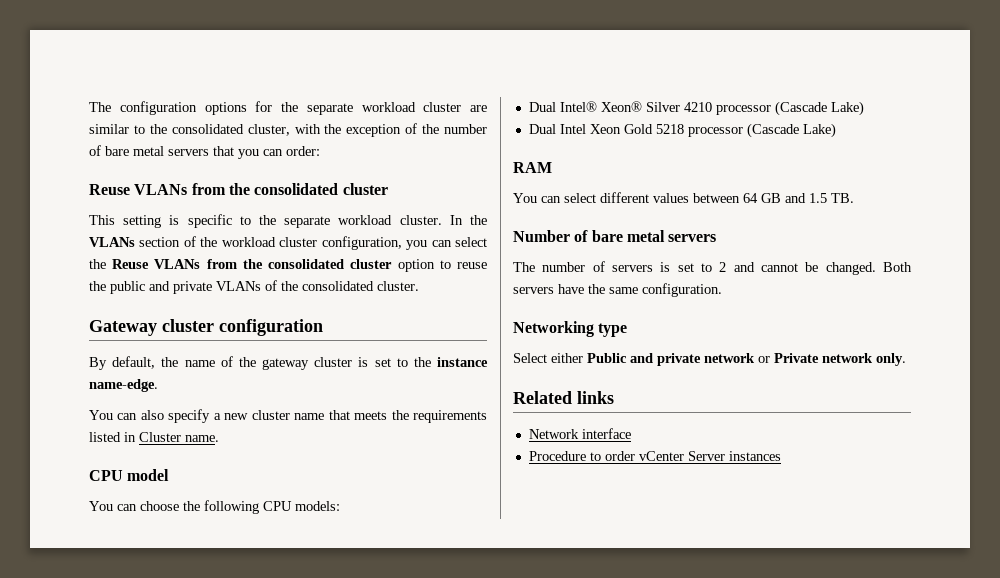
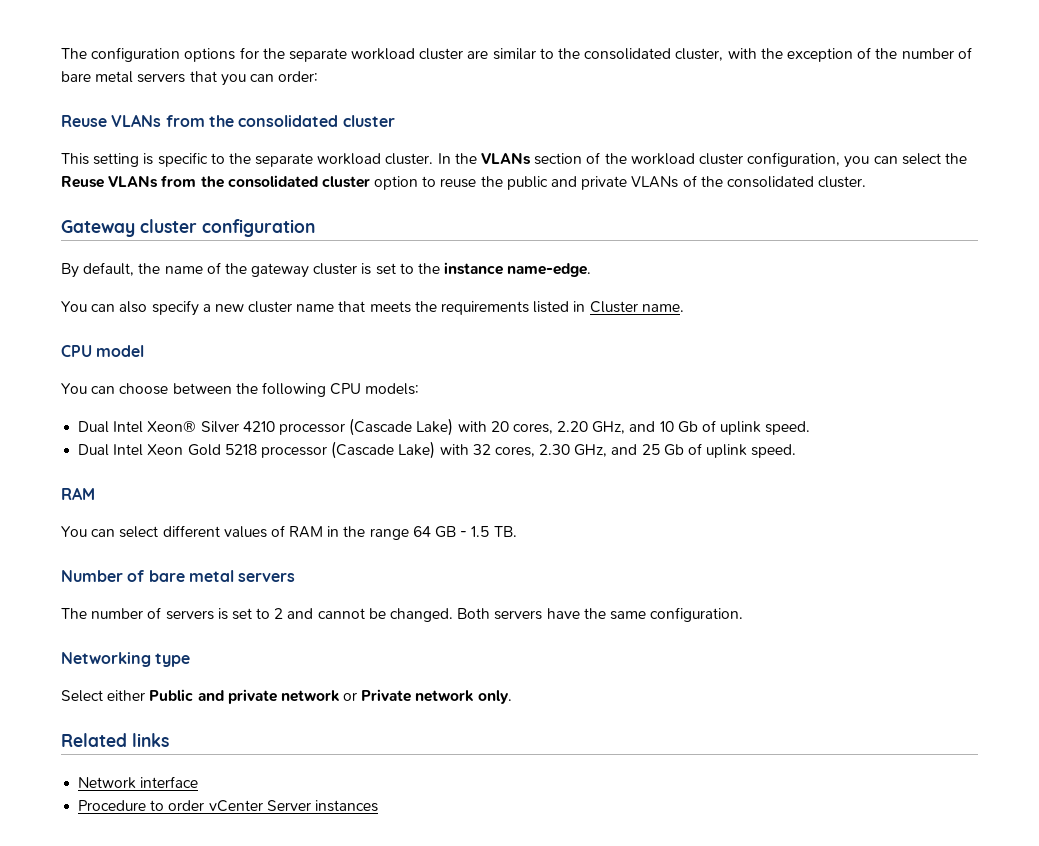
- You can choose the following CPU models:
+ You can choose between the following CPU models:
- Dual Intel® Xeon® Silver 4210 processor (Cascade Lake)
+ Dual Intel Xeon® Silver 4210 processor (Cascade Lake) with 20 cores, 2.20 GHz, and 10 Gb of uplink speed.
- Dual Intel Xeon Gold 5218 processor (Cascade Lake)
+ Dual Intel Xeon Gold 5218 processor (Cascade Lake) with 32 cores, 2.30 GHz, and 25 Gb of uplink speed.
- You can select different values between 64 GB and 1.5 TB.
+ You can select different values of RAM in the range 64 GB - 1.5 TB.

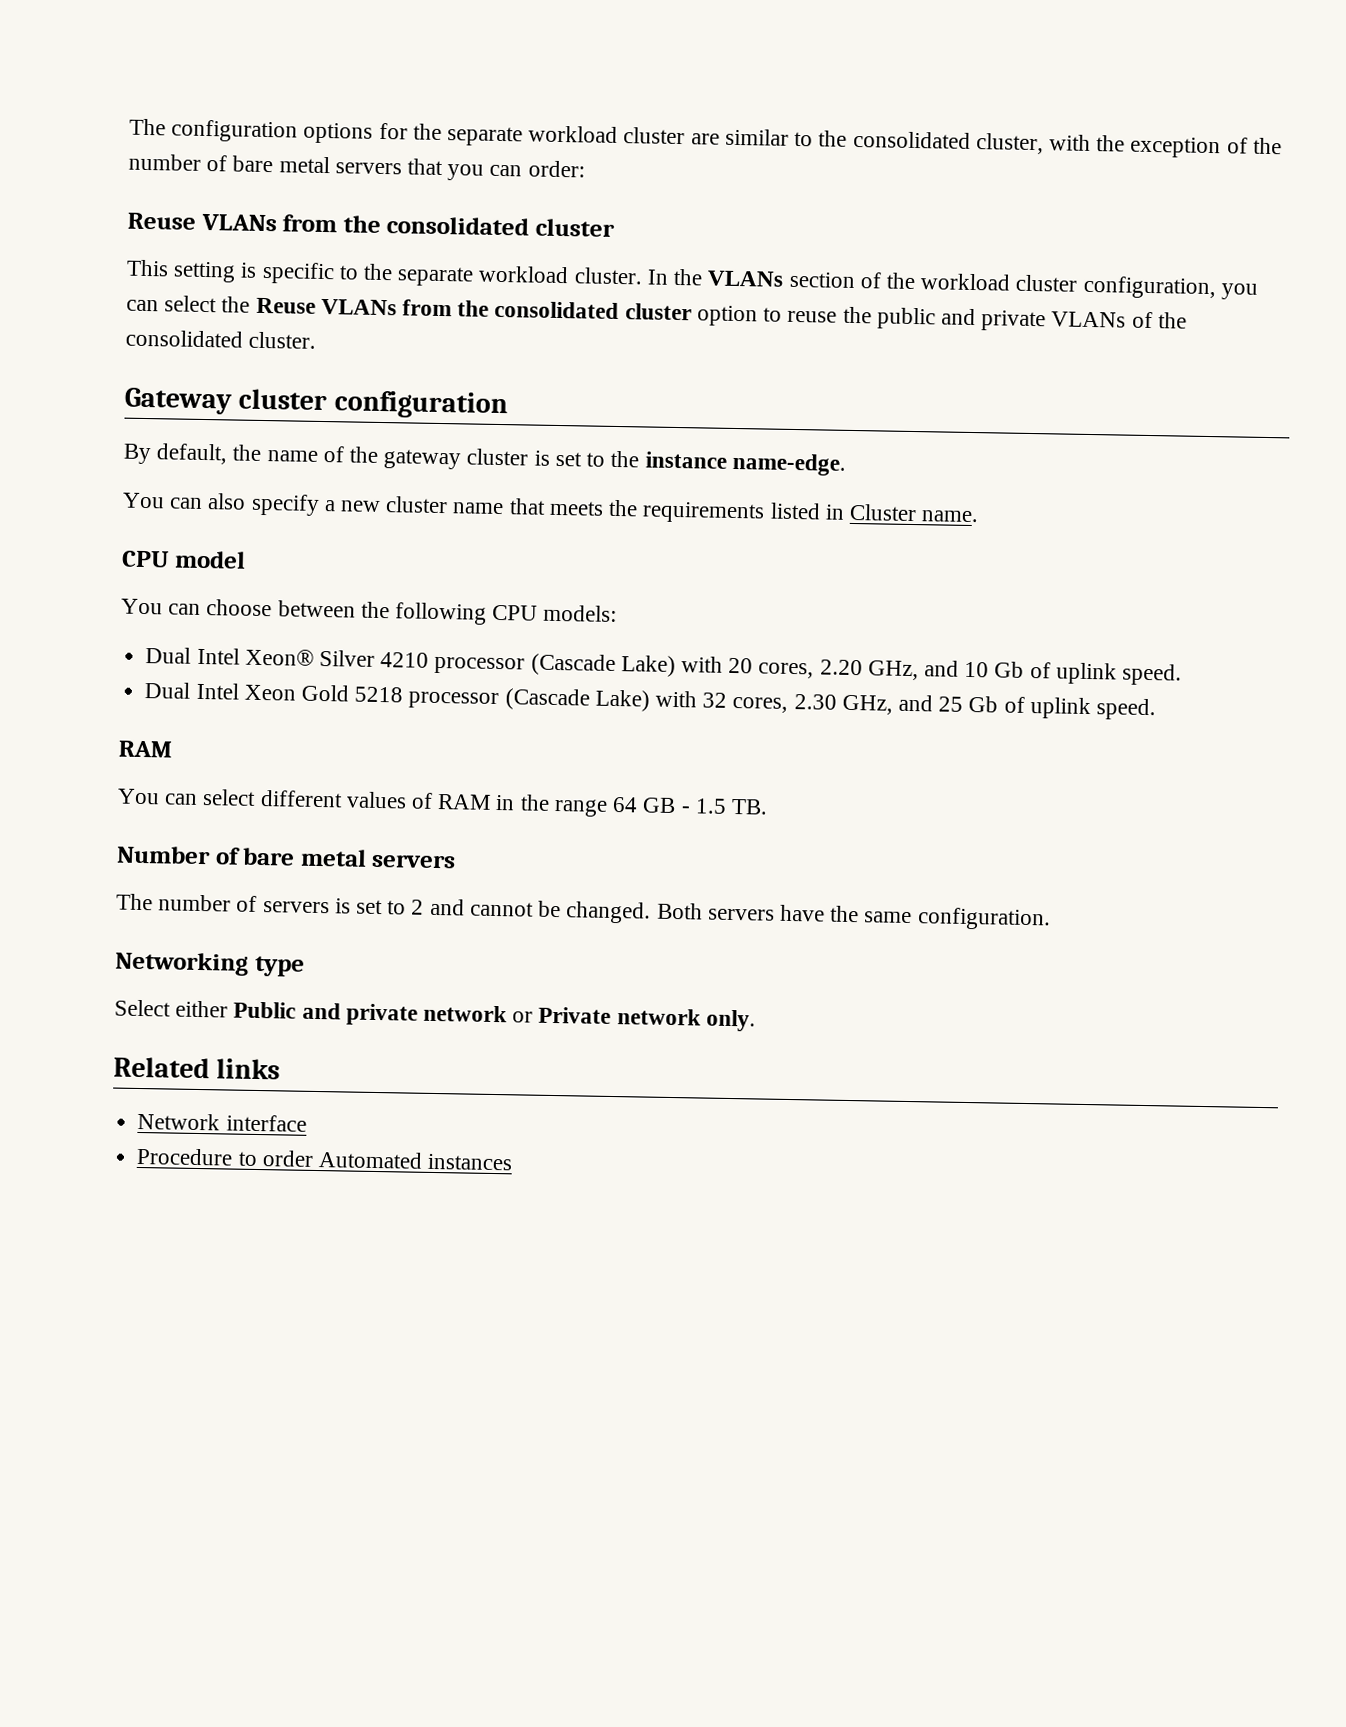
- Procedure to order vCenter Server instances
+ Procedure to order Automated instances

